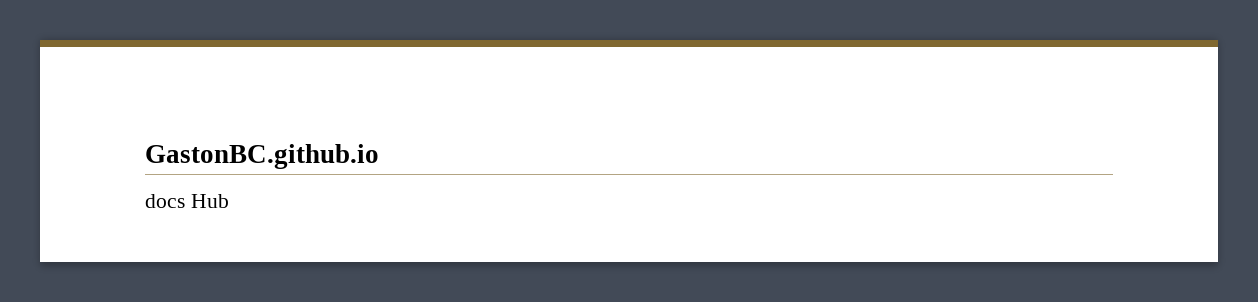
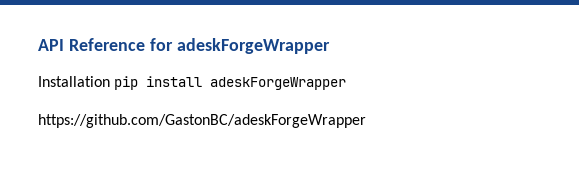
- GastonBC.github.io
- docs Hub
+ API Reference for adeskForgeWrapper
+ Installation pip install adeskForgeWrapper
+ https://github.com/GastonBC/adeskForgeWrapper

